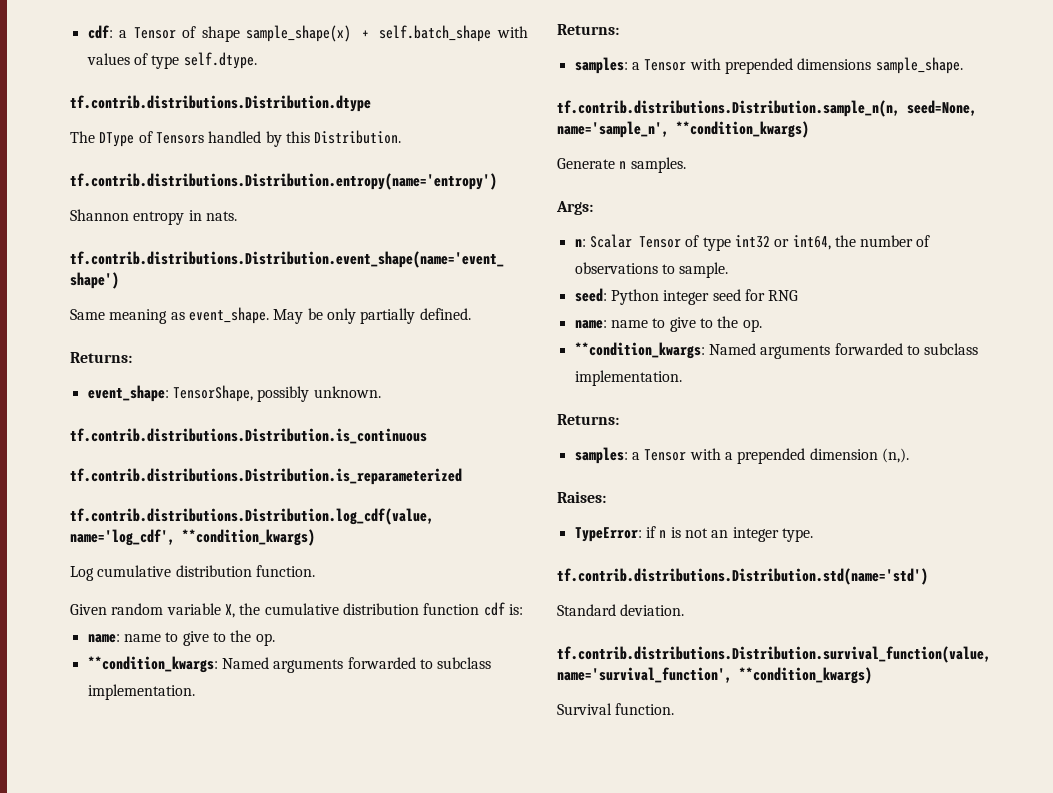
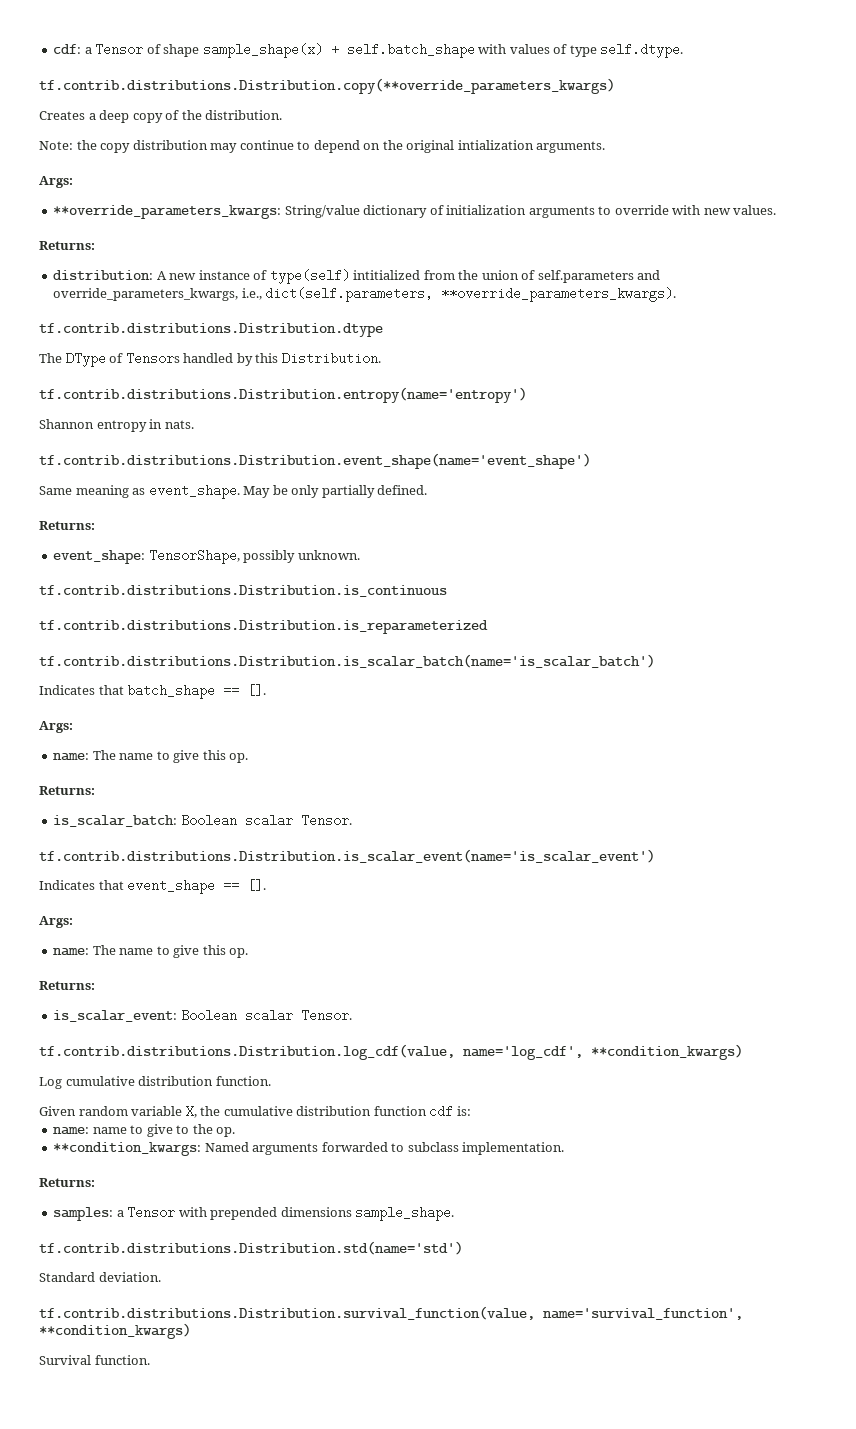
+ tf.contrib.distributions.Distribution.copy(**override_parameters_kwargs)
+ Creates a deep copy of the distribution.
+ Note: the copy distribution may continue to depend on the original intialization arguments.
+ Args:
+ **override_parameters_kwargs: String/value dictionary of initialization arguments to override with new values.
+ Returns:
+ distribution: A new instance of type(self) intitialized from the union of self.parameters and override_parameters_kwargs, i.e., dict(self.parameters, **override_parameters_kwargs).
+ tf.contrib.distributions.Distribution.is_scalar_batch(name='is_scalar_batch')
+ Indicates that batch_shape == [].
+ Args:
+ name: The name to give this op.
+ Returns:
+ is_scalar_batch: Boolean scalar Tensor.
+ tf.contrib.distributions.Distribution.is_scalar_event(name='is_scalar_event')
+ Indicates that event_shape == [].
+ Args:
+ name: The name to give this op.
+ Returns:
+ is_scalar_event: Boolean scalar Tensor.
- tf.contrib.distributions.Distribution.sample_n(n, seed=None, name='sample_n', **condition_kwargs)
- Generate n samples.
- Args:
- n: Scalar Tensor of type int32 or int64, the number of observations to sample.
- seed: Python integer seed for RNG
- name: name to give to the op.
- **condition_kwargs: Named arguments forwarded to subclass implementation.
- Returns:
- samples: a Tensor with a prepended dimension (n,).
- Raises:
- TypeError: if n is not an integer type.

